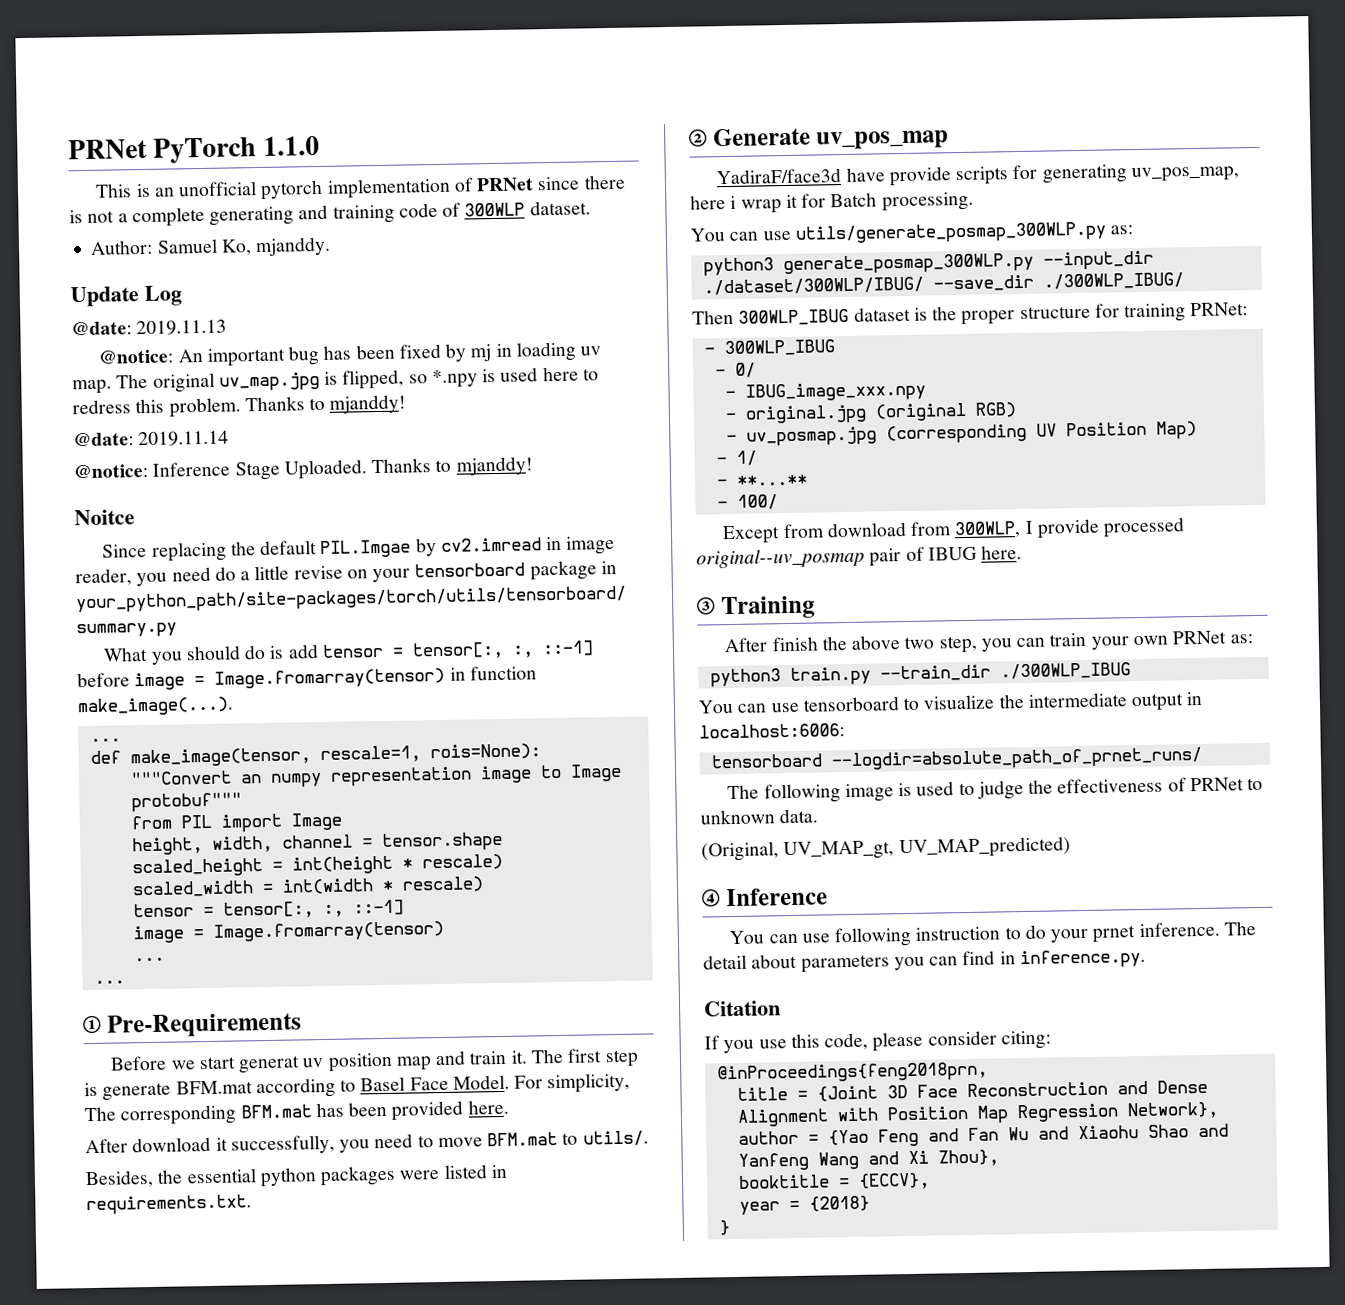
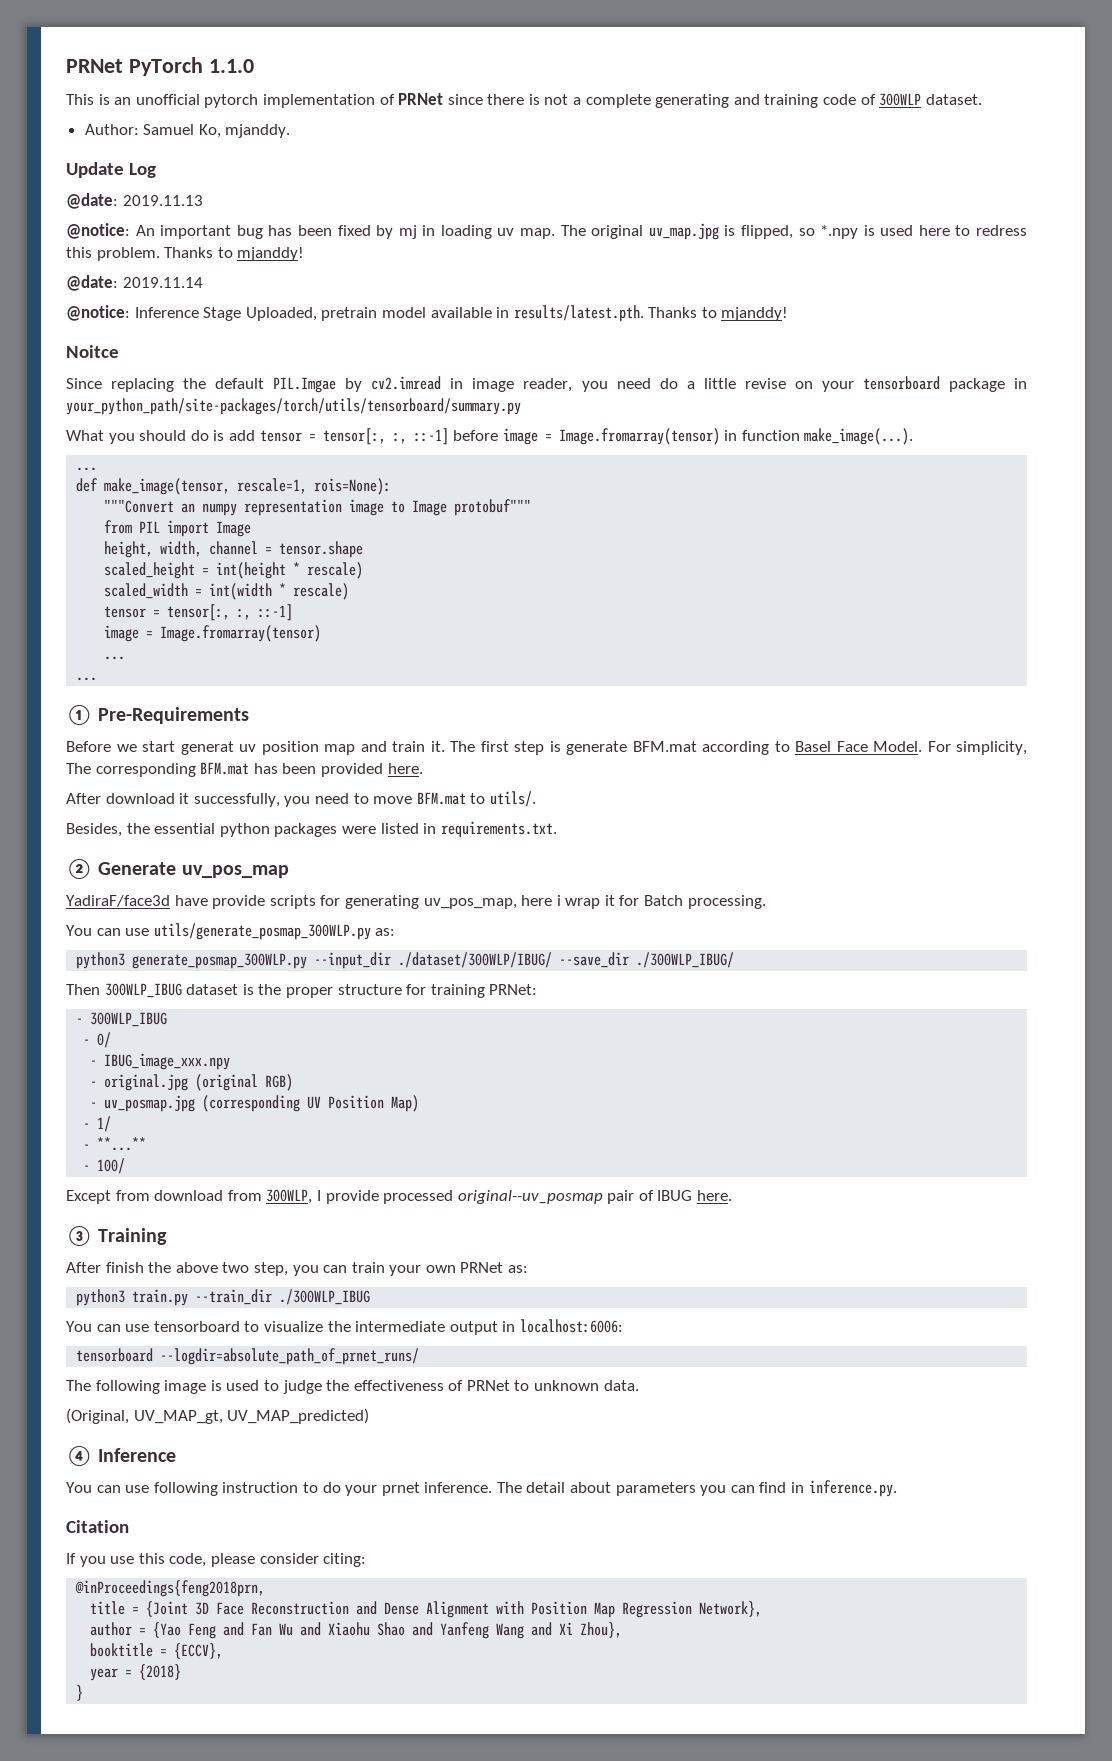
- @notice: Inference Stage Uploaded. Thanks to mjanddy!
+ @notice: Inference Stage Uploaded, pretrain model available in results/latest.pth. Thanks to mjanddy!

